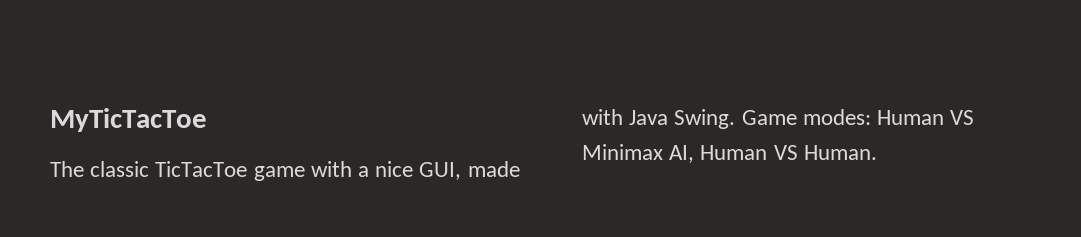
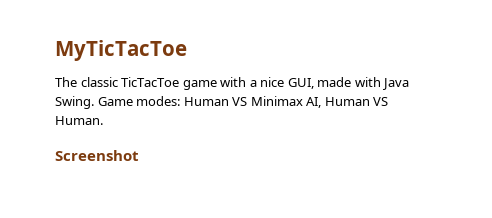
+ Screenshot

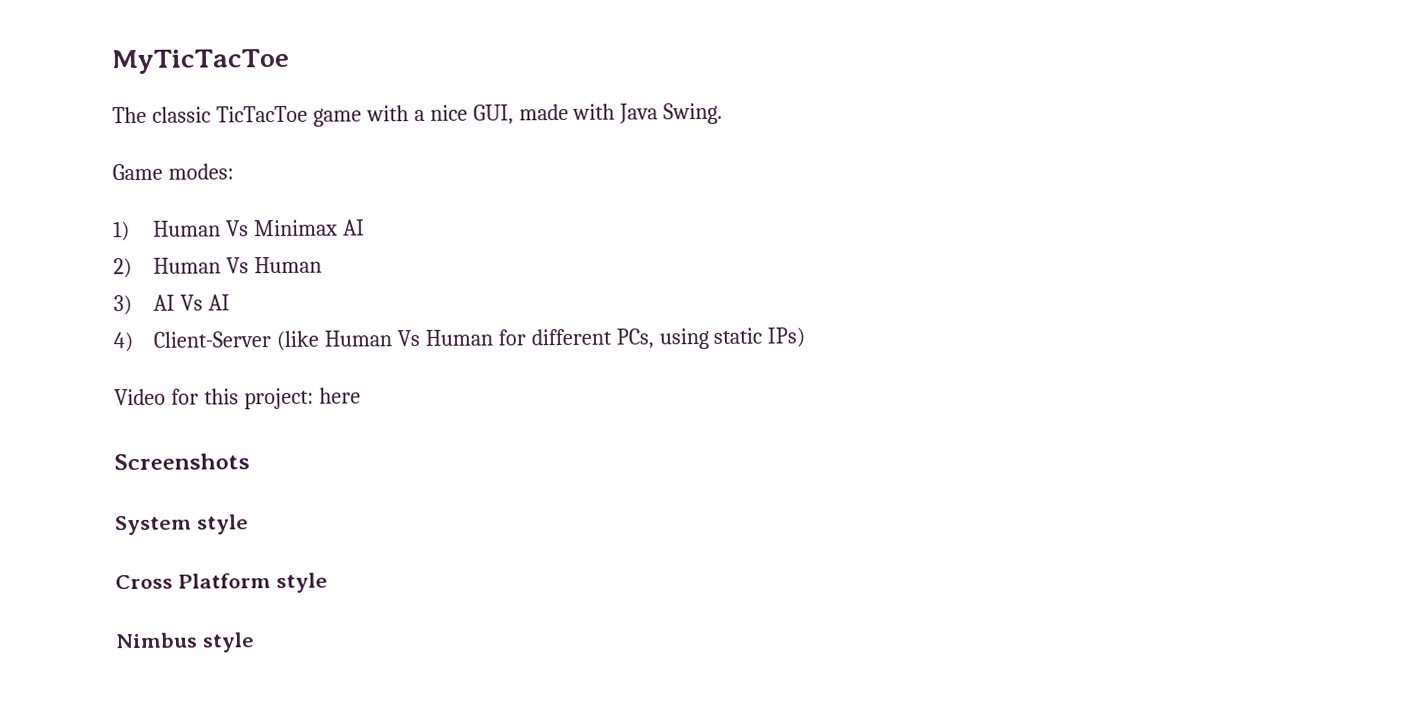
- The classic TicTacToe game with a nice GUI, made with Java Swing. Game modes: Human VS Minimax AI, Human VS Human.
- Screenshot
+ The classic TicTacToe game with a nice GUI, made with Java Swing.
+ Game modes:
+ 1) Human Vs Minimax AI
+ 2) Human Vs Human
+ 3) AI Vs AI
+ 4) Client-Server (like Human Vs Human for different PCs, using static IPs)
+ Video for this project: here
+ Screenshots
+ System style
+ Cross Platform style
+ Nimbus style

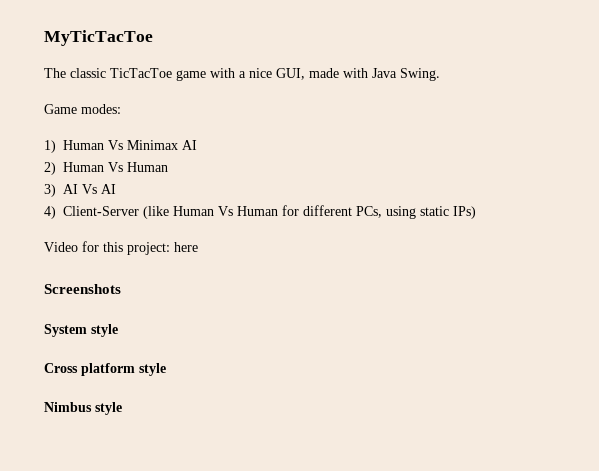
- Cross Platform style
+ Cross platform style

